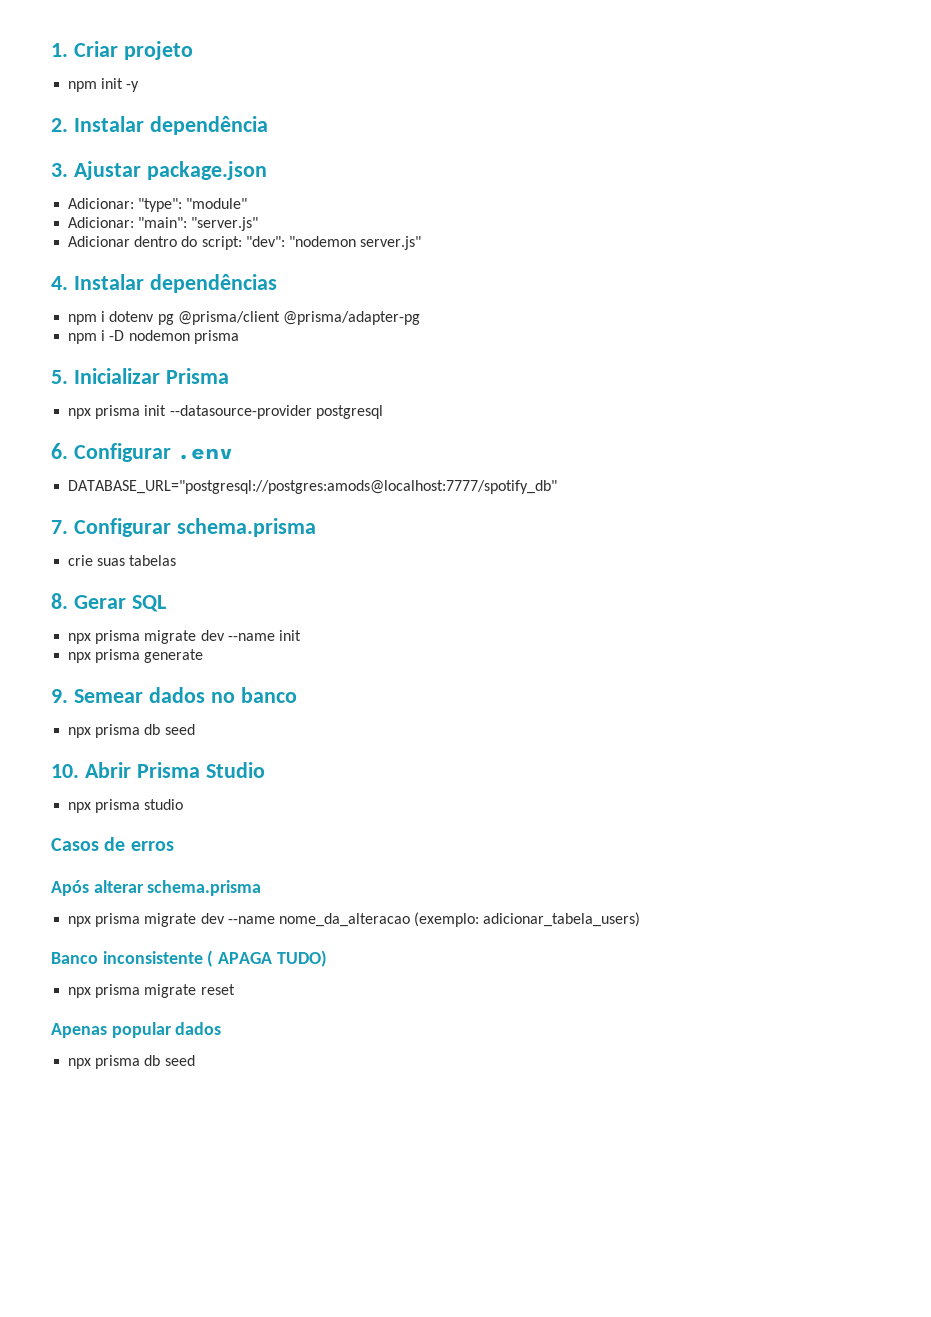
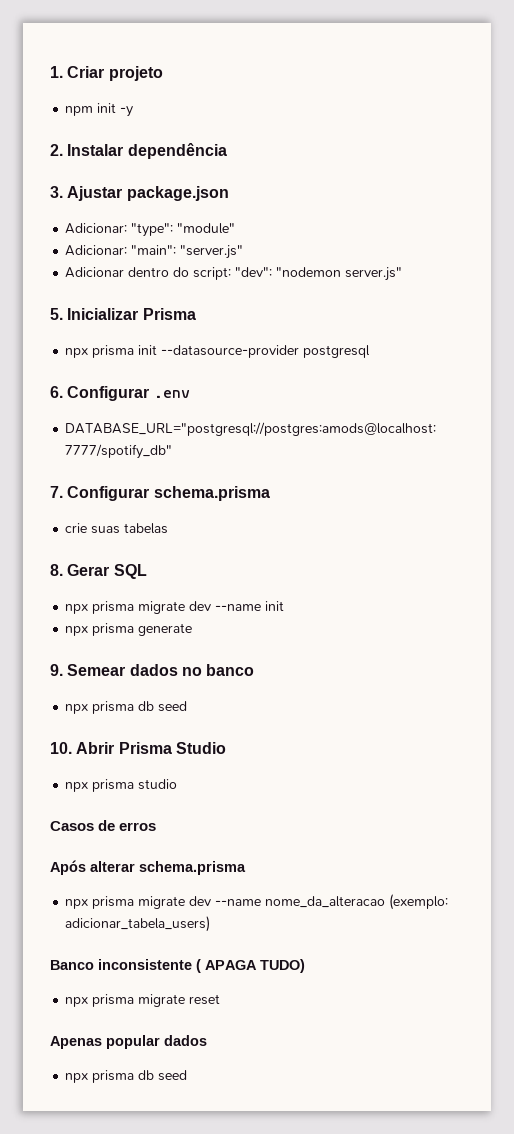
- 4. Instalar dependências
- npm i dotenv pg @prisma/client @prisma/adapter-pg
- npm i -D nodemon prisma

